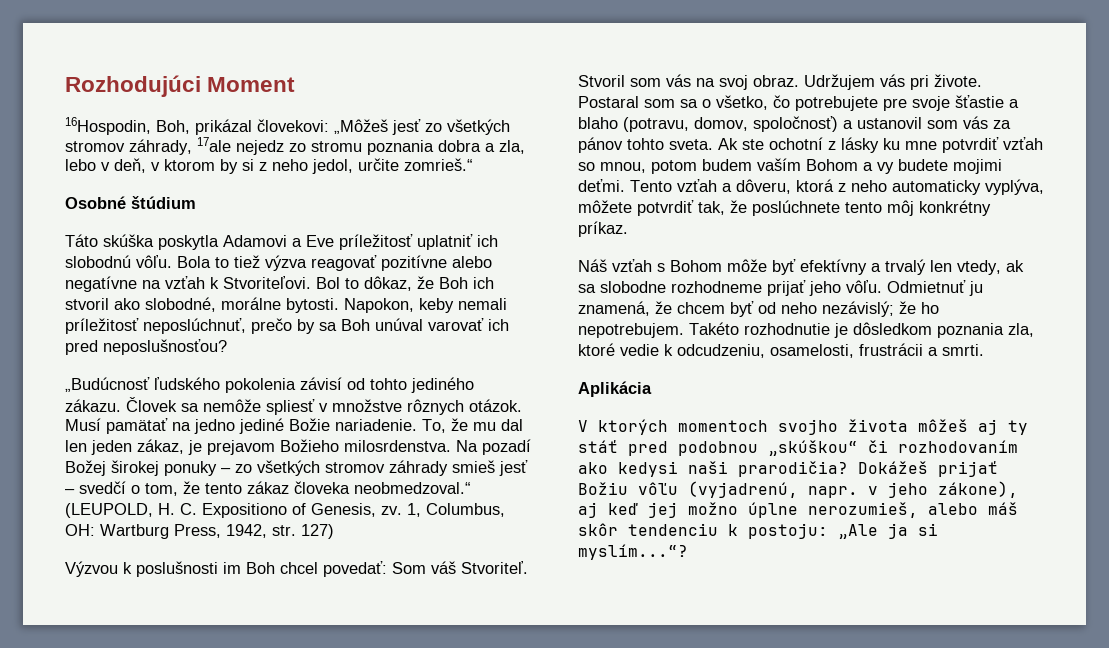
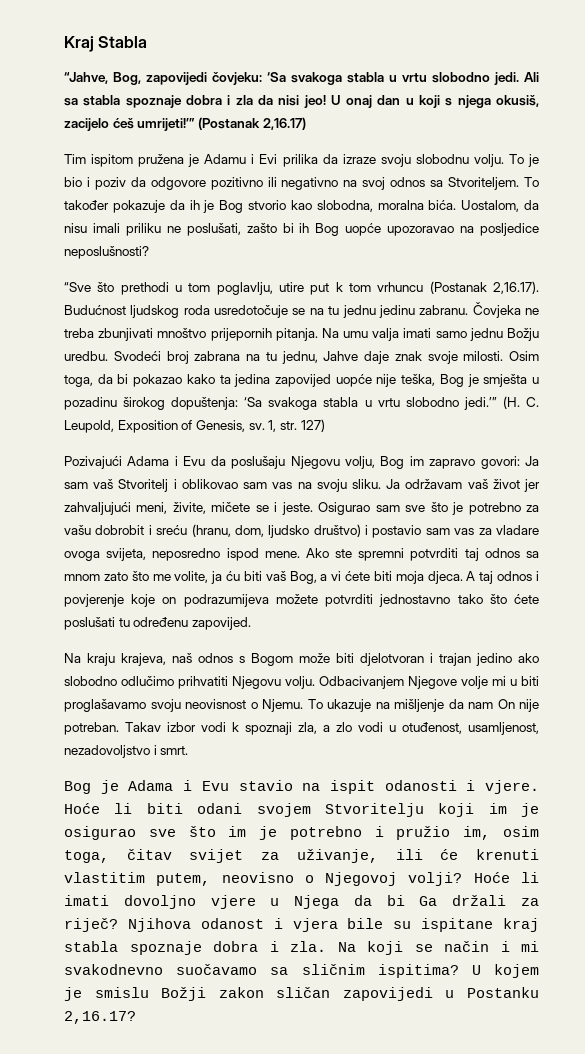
- Rozhodujúci Moment
- 16Hospodin, Boh, prikázal človekovi: „Môžeš jesť zo všetkých stromov záhrady, 17ale nejedz zo stromu poznania dobra a zla, lebo v deň, v ktorom by si z neho jedol, určite zomrieš.“
- Osobné štúdium
- Táto skúška poskytla Adamovi a Eve príležitosť uplatniť ich slobodnú vôľu. Bola to tiež výzva reagovať pozitívne alebo negatívne na vzťah k Stvoriteľovi. Bol to dôkaz, že Boh ich stvoril ako slobodné, morálne bytosti. Napokon, keby nemali príležitosť neposlúchnuť, prečo by sa Boh unúval varovať ich pred neposlušnosťou?
- „Budúcnosť ľudského pokolenia závisí od tohto jediného zákazu. Človek sa nemôže spliesť v množstve rôznych otázok. Musí pamätať na jedno jediné Božie nariadenie. To, že mu dal len jeden zákaz, je prejavom Božieho milosrdenstva. Na pozadí Božej širokej ponuky – zo všetkých stromov záhrady smieš jesť – svedčí o tom, že tento zákaz človeka neobmedzoval.“ (LEUPOLD, H. C. Expositiono of Genesis, zv. 1, Columbus, OH: Wartburg Press, 1942, str. 127)
- Výzvou k poslušnosti im Boh chcel povedať: Som váš Stvoriteľ. Stvoril som vás na svoj obraz. Udržujem vás pri živote. Postaral som sa o všetko, čo potrebujete pre svoje šťastie a blaho (potravu, domov, spoločnosť) a ustanovil som vás za pánov tohto sveta. Ak ste ochotní z lásky ku mne potvrdiť vzťah so mnou, potom budem vaším Bohom a vy budete mojimi deťmi. Tento vzťah a dôveru, ktorá z neho automaticky vyplýva, môžete potvrdiť tak, že poslúchnete tento môj konkrétny príkaz.
- Náš vzťah s Bohom môže byť efektívny a trvalý len vtedy, ak sa slobodne rozhodneme prijať jeho vôľu. Odmietnuť ju znamená, že chcem byť od neho nezávislý; že ho nepotrebujem. Takéto rozhodnutie je dôsledkom poznania zla, ktoré vedie k odcudzeniu, osamelosti, frustrácii a smrti.
- Aplikácia
- V ktorých momentoch svojho života môžeš aj ty stáť pred podobnou „skúškou“ či rozhodovaním ako kedysi naši prarodičia? Dokážeš prijať Božiu vôľu (vyjadrenú, napr. v jeho zákone), aj keď jej možno úplne nerozumieš, alebo máš skôr tendenciu k postoju: „Ale ja si myslím...“?
+ Kraj Stabla
+ “Jahve, Bog, zapovijedi čovjeku: ‘Sa svakoga stabla u vrtu slobodno jedi. Ali sa stabla spoznaje dobra i zla da nisi jeo! U onaj dan u koji s njega okusiš, zacijelo ćeš umrijeti!’” (Postanak 2,16.17)
+ Tim ispitom pružena je Adamu i Evi prilika da izraze svoju slobodnu volju. To je bio i poziv da odgovore pozitivno ili negativno na svoj odnos sa Stvoriteljem. To također pokazuje da ih je Bog stvorio kao slobodna, moralna bića. Uostalom, da nisu imali priliku ne poslušati, zašto bi ih Bog uopće upozoravao na posljedice neposlušnosti?
+ “Sve što prethodi u tom poglavlju, utire put k tom vrhuncu (Postanak 2,16.17). Budućnost ljudskog roda usredotočuje se na tu jednu jedinu zabranu. Čovjeka ne treba zbunjivati mnoštvo prijepornih pitanja. Na umu valja imati samo jednu Božju uredbu. Svodeći broj zabrana na tu jednu, Jahve daje znak svoje milosti. Osim toga, da bi pokazao kako ta jedina zapovijed uopće nije teška, Bog je smješta u pozadinu širokog dopuštenja: ‘Sa svakoga stabla u vrtu slobodno jedi.’” (H. C. Leupold, Exposition of Genesis, sv. 1, str. 127)
+ Pozivajući Adama i Evu da poslušaju Njegovu volju, Bog im zapravo govori: Ja sam vaš Stvoritelj i oblikovao sam vas na svoju sliku. Ja održavam vaš život jer zahvaljujući meni, živite, mičete se i jeste. Osigurao sam sve što je potrebno za vašu dobrobit i sreću (hranu, dom, ljudsko društvo) i postavio sam vas za vladare ovoga svijeta, neposredno ispod mene. Ako ste spremni potvrditi taj odnos sa mnom zato što me volite, ja ću biti vaš Bog, a vi ćete biti moja djeca. A taj odnos i povjerenje koje on podrazumijeva možete potvrditi jednostavno tako što ćete poslušati tu određenu zapovijed.
+ Na kraju krajeva, naš odnos s Bogom može biti djelotvoran i trajan jedino ako slobodno odlučimo prihvatiti Njegovu volju. Odbacivanjem Njegove volje mi u biti proglašavamo svoju neovisnost o Njemu. To ukazuje na mišljenje da nam On nije potreban. Takav izbor vodi k spoznaji zla, a zlo vodi u otuđenost, usamljenost, nezadovoljstvo i smrt.
+ Bog je Adama i Evu stavio na ispit odanosti i vjere. Hoće li biti odani svojem Stvoritelju koji im je osigurao sve što im je potrebno i pružio im, osim toga, čitav svijet za uživanje, ili će krenuti vlastitim putem, neovisno o Njegovoj volji? Hoće li imati dovoljno vjere u Njega da bi Ga držali za riječ? Njihova odanost i vjera bile su ispitane kraj stabla spoznaje dobra i zla. Na koji se način i mi svakodnevno suočavamo sa sličnim ispitima? U kojem je smislu Božji zakon sličan zapovijedi u Postanku 2,16.17?

